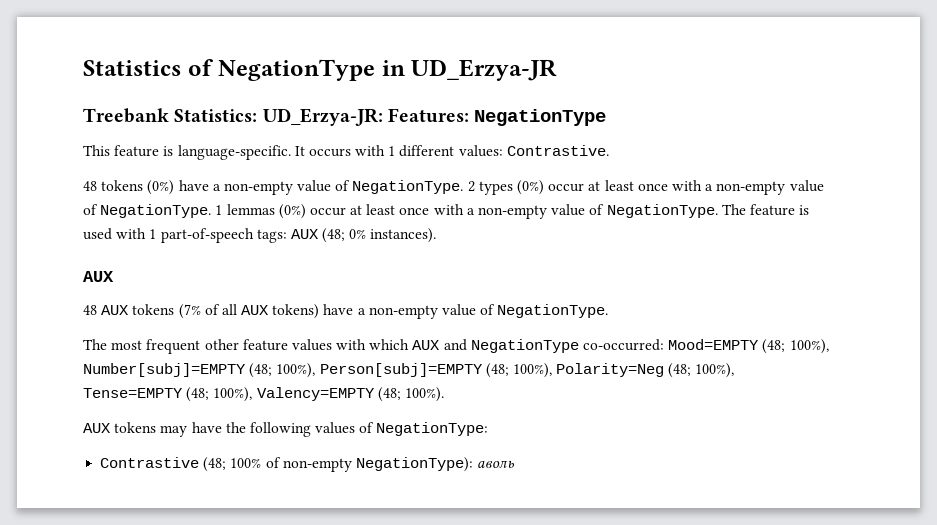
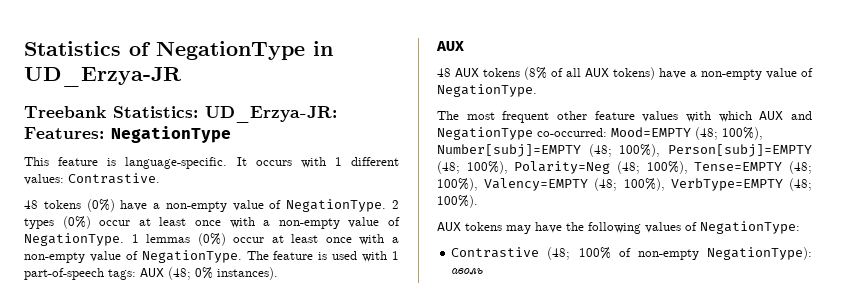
- 48 AUX tokens (7% of all AUX tokens) have a non-empty value of NegationType.
+ 48 AUX tokens (8% of all AUX tokens) have a non-empty value of NegationType.
- The most frequent other feature values with which AUX and NegationType co-occurred: Mood=EMPTY (48; 100%), Number[subj]=EMPTY (48; 100%), Person[subj]=EMPTY (48; 100%), Polarity=Neg (48; 100%), Tense=EMPTY (48; 100%), Valency=EMPTY (48; 100%).
+ The most frequent other feature values with which AUX and NegationType co-occurred: Mood=EMPTY (48; 100%), Number[subj]=EMPTY (48; 100%), Person[subj]=EMPTY (48; 100%), Polarity=Neg (48; 100%), Tense=EMPTY (48; 100%), Valency=EMPTY (48; 100%), VerbType=EMPTY (48; 100%).

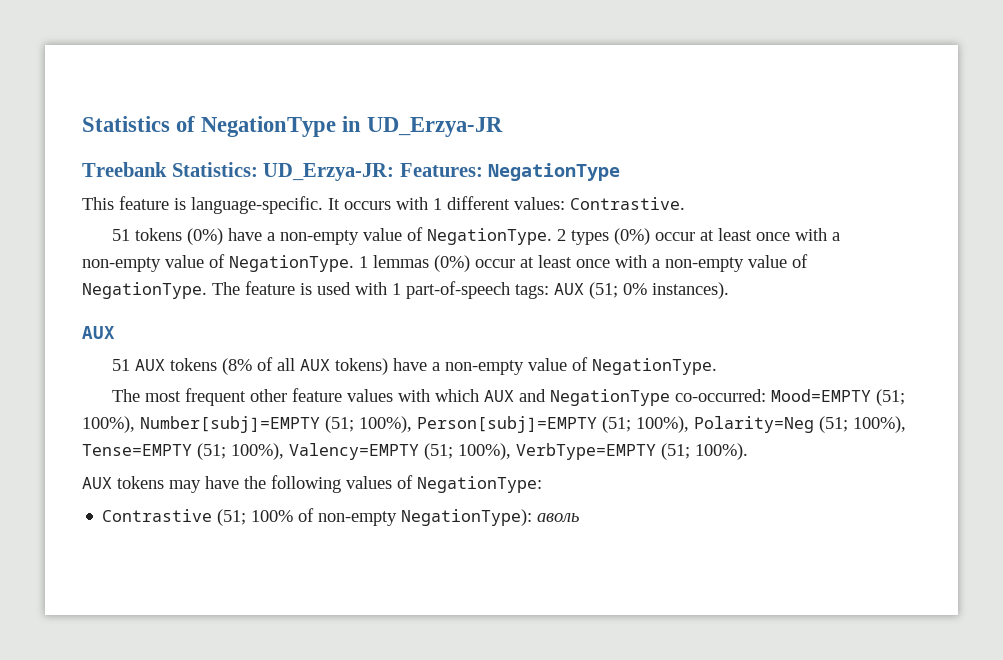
- 48 tokens (0%) have a non-empty value of NegationType.
+ 51 tokens (0%) have a non-empty value of NegationType.
- The feature is used with 1 part-of-speech tags: AUX (48; 0% instances).
+ The feature is used with 1 part-of-speech tags: AUX (51; 0% instances).
- 48 AUX tokens (8% of all AUX tokens) have a non-empty value of NegationType.
+ 51 AUX tokens (8% of all AUX tokens) have a non-empty value of NegationType.
- The most frequent other feature values with which AUX and NegationType co-occurred: Mood=EMPTY (48; 100%), Number[subj]=EMPTY (48; 100%), Person[subj]=EMPTY (48; 100%), Polarity=Neg (48; 100%), Tense=EMPTY (48; 100%), Valency=EMPTY (48; 100%), VerbType=EMPTY (48; 100%).
+ The most frequent other feature values with which AUX and NegationType co-occurred: Mood=EMPTY (51; 100%), Number[subj]=EMPTY (51; 100%), Person[subj]=EMPTY (51; 100%), Polarity=Neg (51; 100%), Tense=EMPTY (51; 100%), Valency=EMPTY (51; 100%), VerbType=EMPTY (51; 100%).
- Contrastive (48; 100% of non-empty NegationType): аволь
+ Contrastive (51; 100% of non-empty NegationType): аволь

